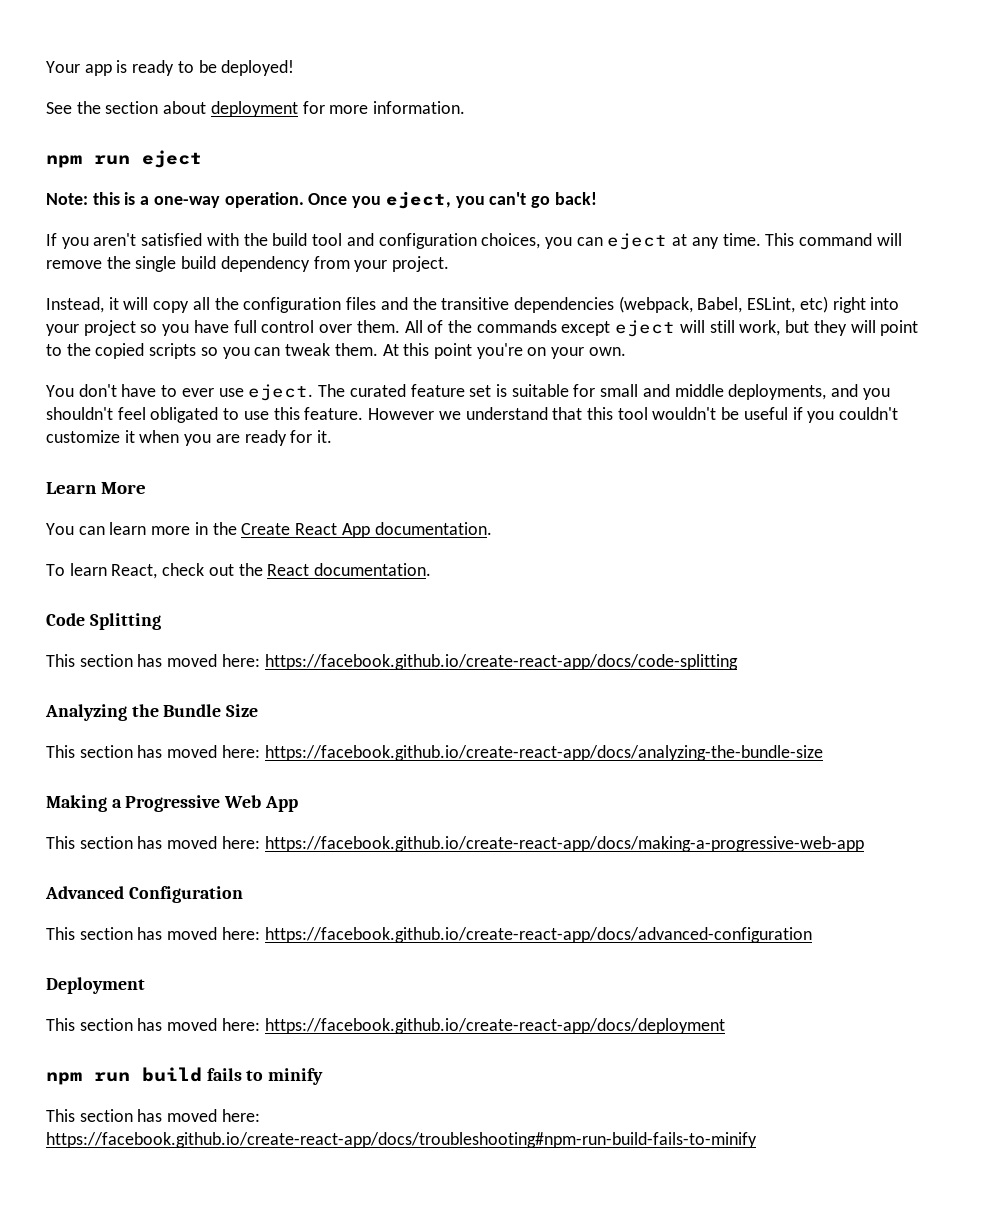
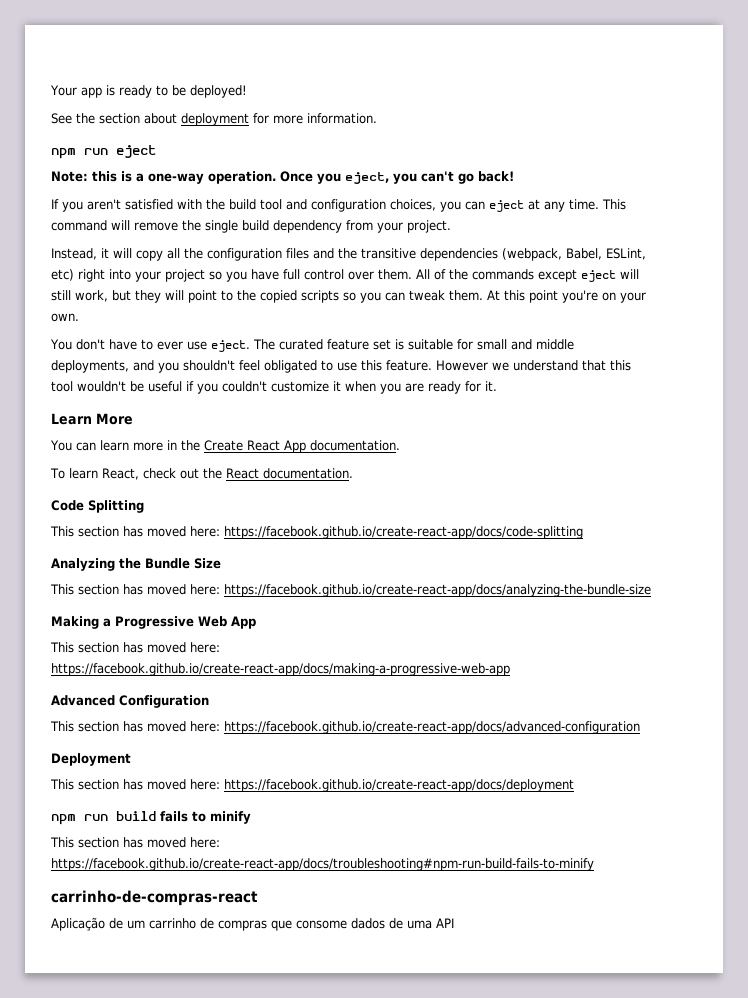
+ carrinho-de-compras-react
+ Aplicação de um carrinho de compras que consome dados de uma API

